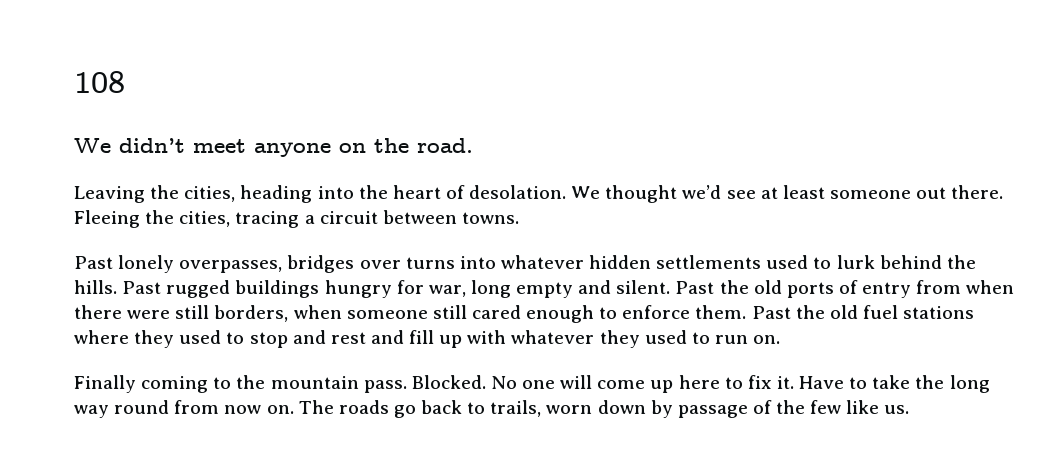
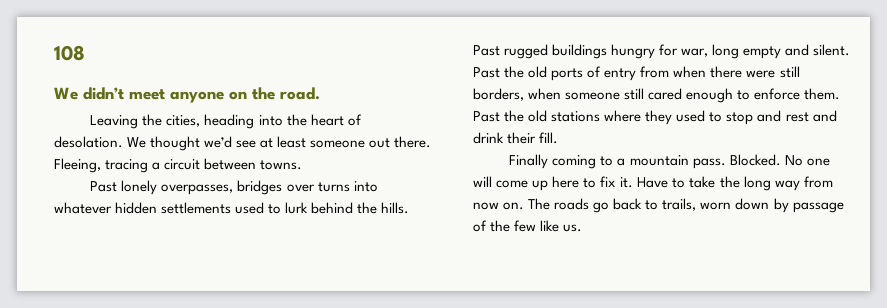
- Fleeing the cities, tracing a circuit between towns.
+ Fleeing, tracing a circuit between towns.
- Past the old fuel stations where they used to stop and rest and fill up with whatever they used to run on.
+ Past the old stations where they used to stop and rest and drink their fill.
- Finally coming to the mountain pass.
+ Finally coming to a mountain pass.
- Have to take the long way round from now on.
+ Have to take the long way from now on.

